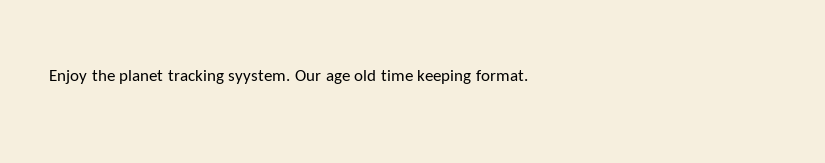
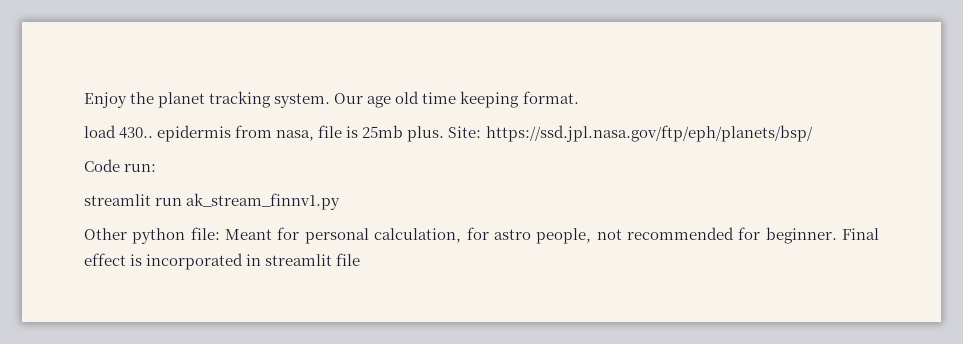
- Enjoy the planet tracking syystem.
+ Enjoy the planet tracking system.
+ load 430.. epidermis from nasa, file is 25mb plus. Site: https://ssd.jpl.nasa.gov/ftp/eph/planets/bsp/
+ Code run:
+ streamlit run ak_stream_finnv1.py
+ Other python file: Meant for personal calculation, for astro people, not recommended for beginner. Final effect is incorporated in streamlit file

